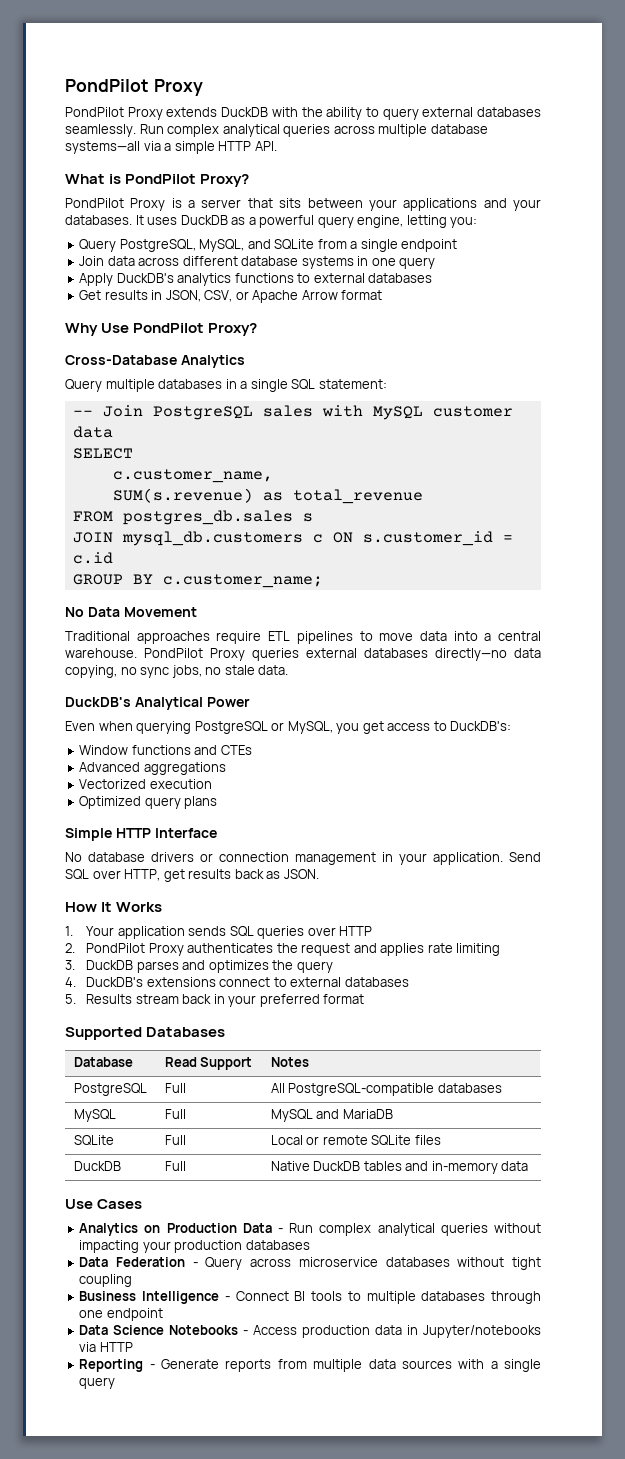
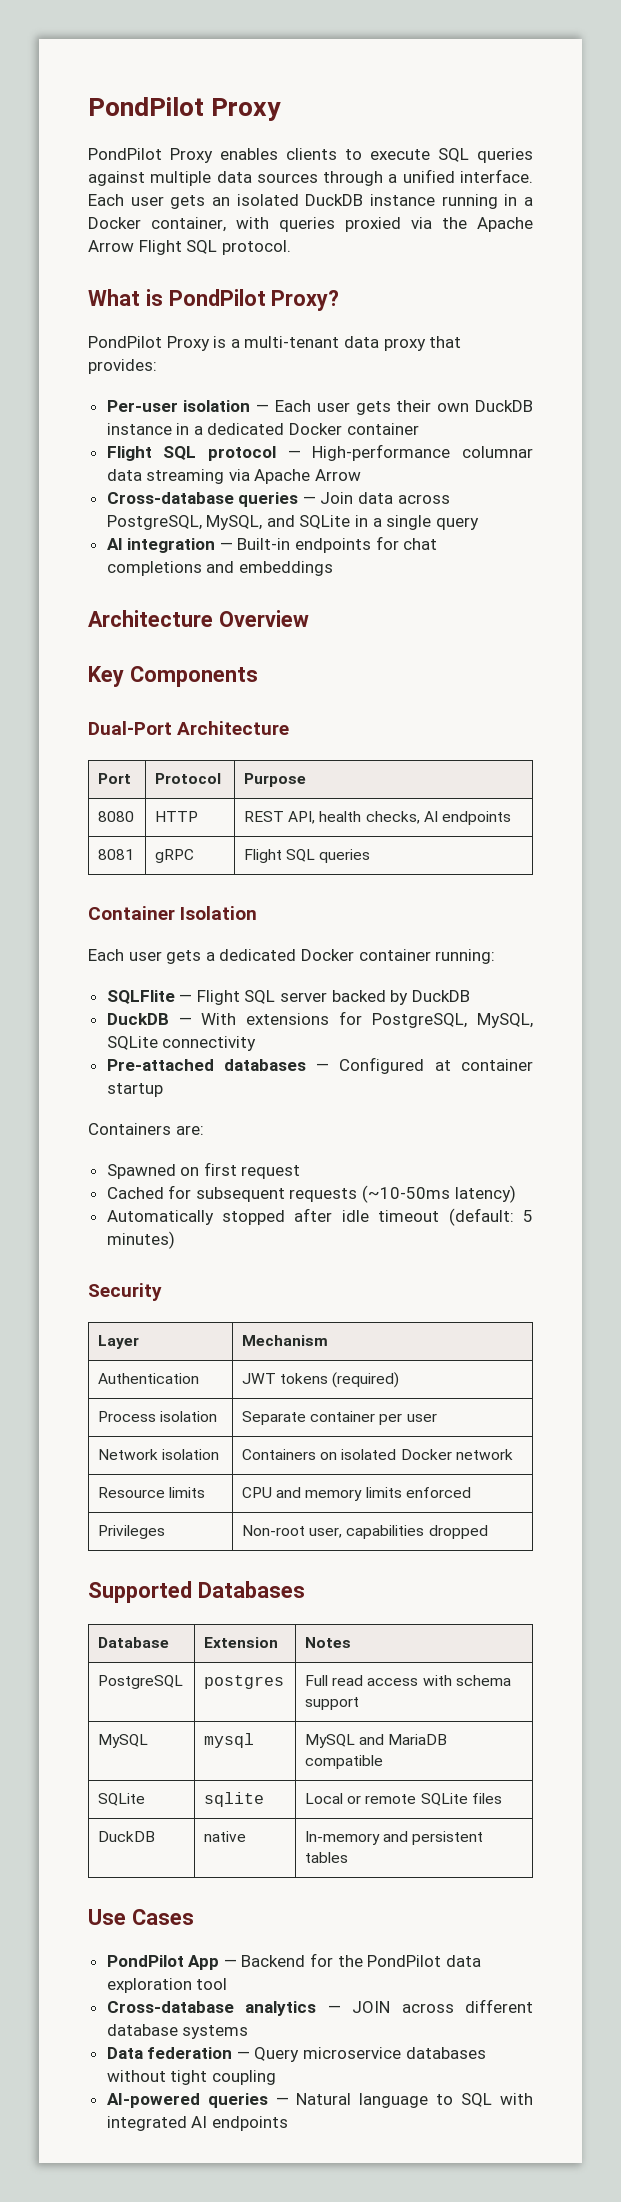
- PondPilot Proxy extends DuckDB with the ability to query external databases seamlessly. Run complex analytical queries across multiple database systems—all via a simple HTTP API.
+ PondPilot Proxy enables clients to execute SQL queries against multiple data sources through a unified interface. Each user gets an isolated DuckDB instance running in a Docker container, with queries proxied via the Apache Arrow Flight SQL protocol.
- PondPilot Proxy is a server that sits between your applications and your databases. It uses DuckDB as a powerful query engine, letting you:
- Query PostgreSQL, MySQL, and SQLite from a single endpoint
- Join data across different database systems in one query
- Apply DuckDB's analytics functions to external databases
- Get results in JSON, CSV, or Apache Arrow format
- Why Use PondPilot Proxy?
- Cross-Database Analytics
- Query multiple databases in a single SQL statement:
- -- Join PostgreSQL sales with MySQL customer data
- SELECT
- c.customer_name,
- SUM(s.revenue) as total_revenue
- FROM postgres_db.sales s
- JOIN mysql_db.customers c ON s.customer_id = c.id
- GROUP BY c.customer_name;
- No Data Movement
- Traditional approaches require ETL pipelines to move data into a central warehouse. PondPilot Proxy queries external databases directly—no data copying, no sync jobs, no stale data.
- DuckDB's Analytical Power
- Even when querying PostgreSQL or MySQL, you get access to DuckDB's:
- Window functions and CTEs
- Advanced aggregations
- Vectorized execution
- Optimized query plans
- Simple HTTP Interface
- No database drivers or connection management in your application. Send SQL over HTTP, get results back as JSON.
- How It Works
- 1. Your application sends SQL queries over HTTP
- 2. PondPilot Proxy authenticates the request and applies rate limiting
- 3. DuckDB parses and optimizes the query
- 4. DuckDB's extensions connect to external databases
- 5. Results stream back in your preferred format
+ PondPilot Proxy is a multi-tenant data proxy that provides:
+ Per-user isolation — Each user gets their own DuckDB instance in a dedicated Docker container
+ Flight SQL protocol — High-performance columnar data streaming via Apache Arrow
+ Cross-database queries — Join data across PostgreSQL, MySQL, and SQLite in a single query
+ AI integration — Built-in endpoints for chat completions and embeddings
+ Architecture Overview
+ Key Components
+ Dual-Port Architecture
+ Port | Protocol | Purpose
+ 8080 | HTTP | REST API, health checks, AI endpoints
+ 8081 | gRPC | Flight SQL queries
+ Container Isolation
+ Each user gets a dedicated Docker container running:
+ SQLFlite — Flight SQL server backed by DuckDB
+ DuckDB — With extensions for PostgreSQL, MySQL, SQLite connectivity
+ Pre-attached databases — Configured at container startup
+ Containers are:
+ Spawned on first request
+ Cached for subsequent requests (~10-50ms latency)
+ Automatically stopped after idle timeout (default: 5 minutes)
+ Security
+ Layer | Mechanism
+ Authentication | JWT tokens (required)
+ Process isolation | Separate container per user
+ Network isolation | Containers on isolated Docker network
+ Resource limits | CPU and memory limits enforced
+ Privileges | Non-root user, capabilities dropped
- Database | Read Support | Notes
+ Database | Extension | Notes
- PostgreSQL | Full | All PostgreSQL-compatible databases
+ PostgreSQL | postgres | Full read access with schema support
- MySQL | Full | MySQL and MariaDB
+ MySQL | mysql | MySQL and MariaDB compatible
- SQLite | Full | Local or remote SQLite files
+ SQLite | sqlite | Local or remote SQLite files
- DuckDB | Full | Native DuckDB tables and in-memory data
+ DuckDB | native | In-memory and persistent tables
  Use Cases
- Analytics on Production Data - Run complex analytical queries without impacting your production databases
- Data Federation - Query across microservice databases without tight coupling
+ PondPilot App — Backend for the PondPilot data exploration tool
+ Cross-database analytics — JOIN across different database systems
+ Data federation — Query microservice databases without tight coupling
- Business Intelligence - Connect BI tools to multiple databases through one endpoint
- Data Science Notebooks - Access production data in Jupyter/notebooks via HTTP
- Reporting - Generate reports from multiple data sources with a single query
+ AI-powered queries — Natural language to SQL with integrated AI endpoints

